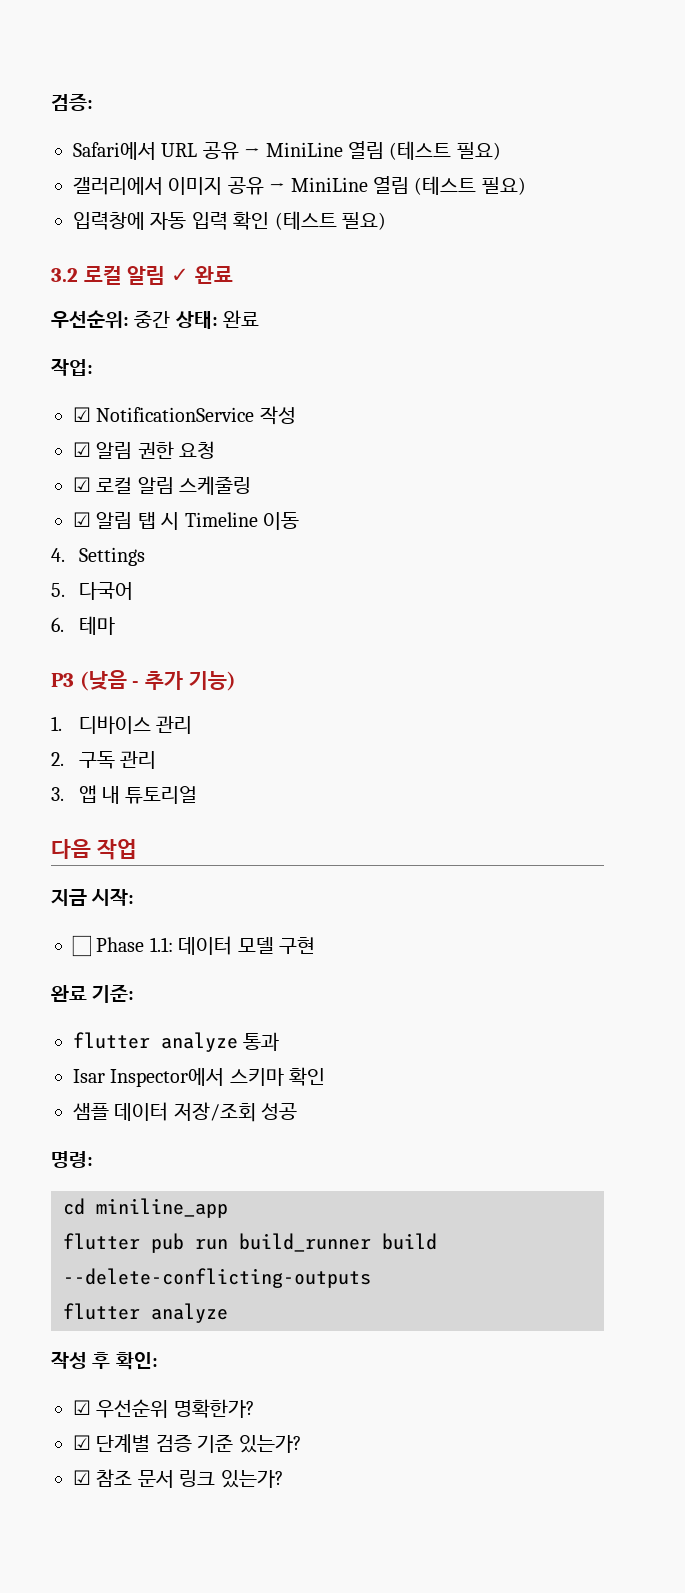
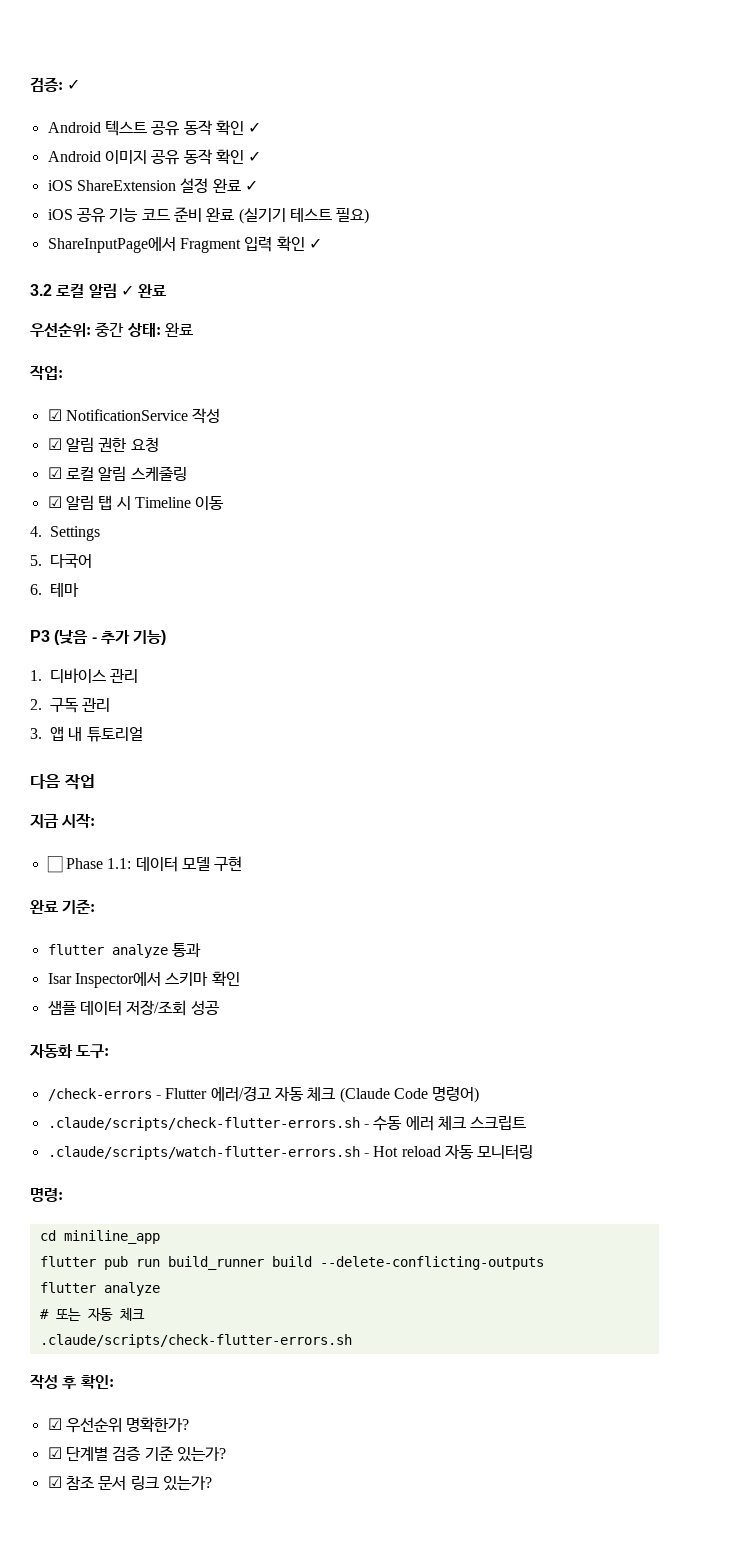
- 검증:
- Safari에서 URL 공유 → MiniLine 열림 (테스트 필요)
- 갤러리에서 이미지 공유 → MiniLine 열림 (테스트 필요)
- 입력창에 자동 입력 확인 (테스트 필요)
+ 검증: ✓
+ Android 텍스트 공유 동작 확인 ✓
+ Android 이미지 공유 동작 확인 ✓
+ iOS ShareExtension 설정 완료 ✓
+ iOS 공유 기능 코드 준비 완료 (실기기 테스트 필요)
+ ShareInputPage에서 Fragment 입력 확인 ✓
+ 자동화 도구:
+ /check-errors - Flutter 에러/경고 자동 체크 (Claude Code 명령어)
+ .claude/scripts/check-flutter-errors.sh - 수동 에러 체크 스크립트
+ .claude/scripts/watch-flutter-errors.sh - Hot reload 자동 모니터링
+ # 또는 자동 체크
+ .claude/scripts/check-flutter-errors.sh

